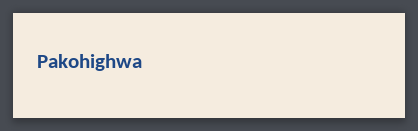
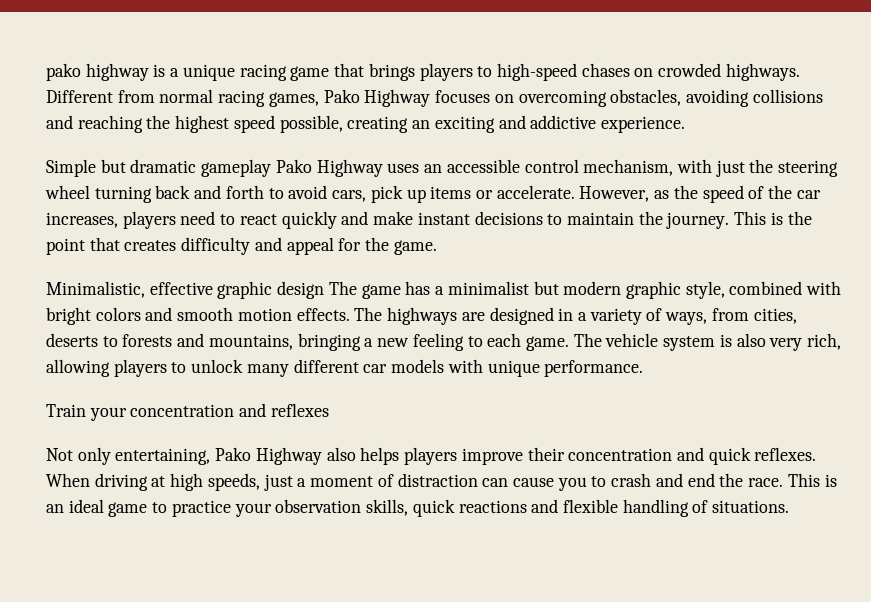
- Pakohighwa
+ pako highway is a unique racing game that brings players to high-speed chases on crowded highways. Different from normal racing games, Pako Highway focuses on overcoming obstacles, avoiding collisions and reaching the highest speed possible, creating an exciting and addictive experience.
+ Simple but dramatic gameplay Pako Highway uses an accessible control mechanism, with just the steering wheel turning back and forth to avoid cars, pick up items or accelerate. However, as the speed of the car increases, players need to react quickly and make instant decisions to maintain the journey. This is the point that creates difficulty and appeal for the game.
+ Minimalistic, effective graphic design The game has a minimalist but modern graphic style, combined with bright colors and smooth motion effects. The highways are designed in a variety of ways, from cities, deserts to forests and mountains, bringing a new feeling to each game. The vehicle system is also very rich, allowing players to unlock many different car models with unique performance.
+ Train your concentration and reflexes
+ Not only entertaining, Pako Highway also helps players improve their concentration and quick reflexes. When driving at high speeds, just a moment of distraction can cause you to crash and end the race. This is an ideal game to practice your observation skills, quick reactions and flexible handling of situations.

